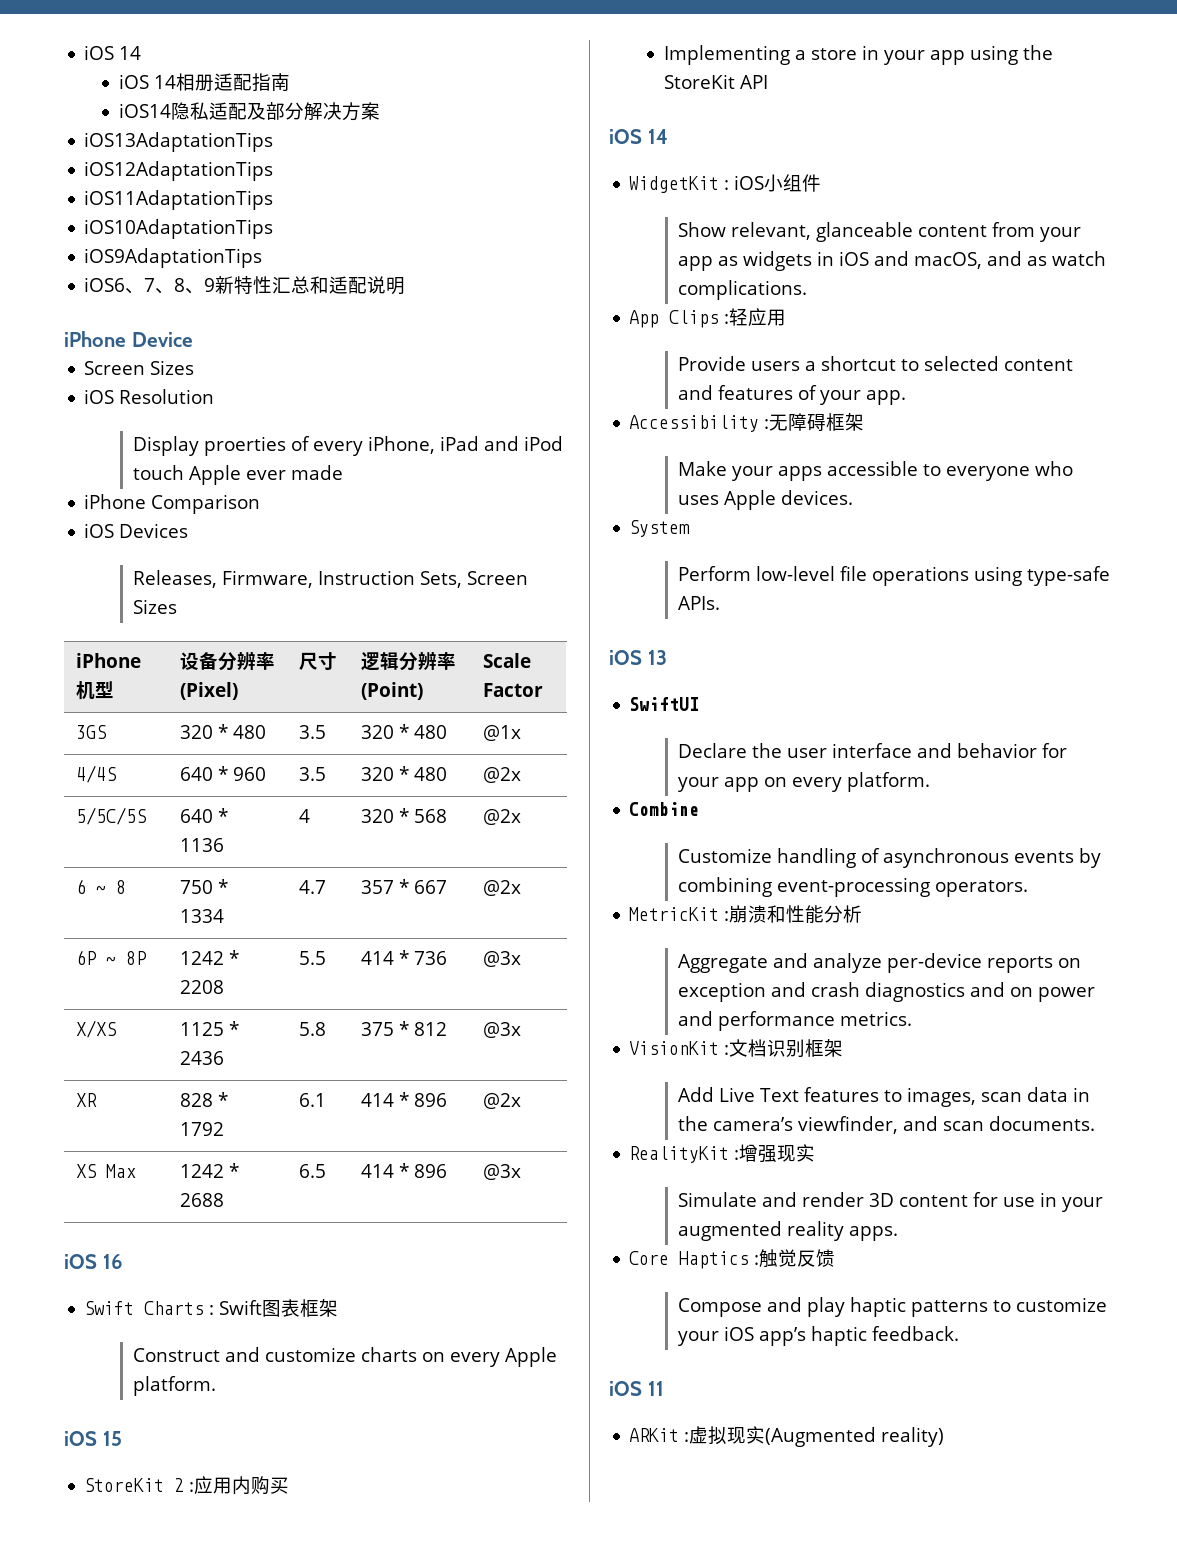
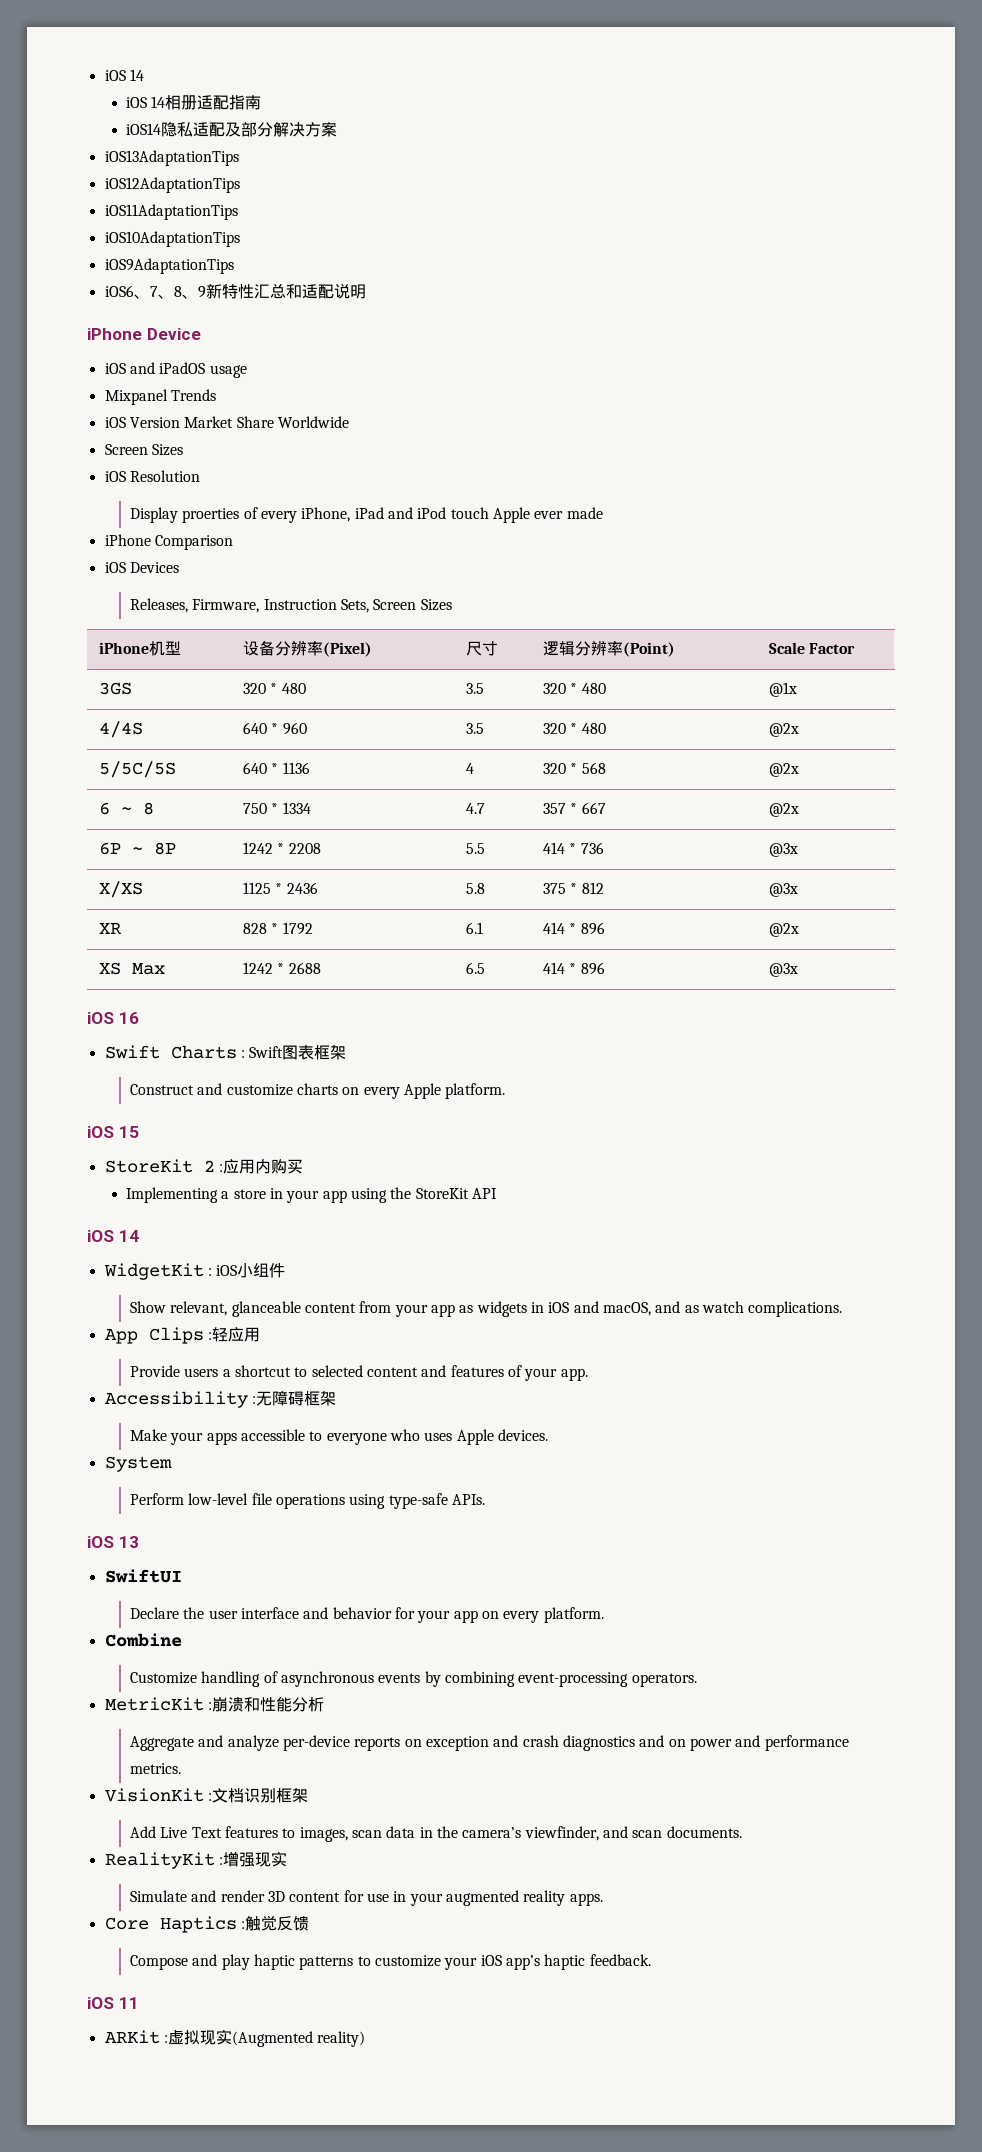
+ iOS and iPadOS usage
+ Mixpanel Trends
+ iOS Version Market Share Worldwide

